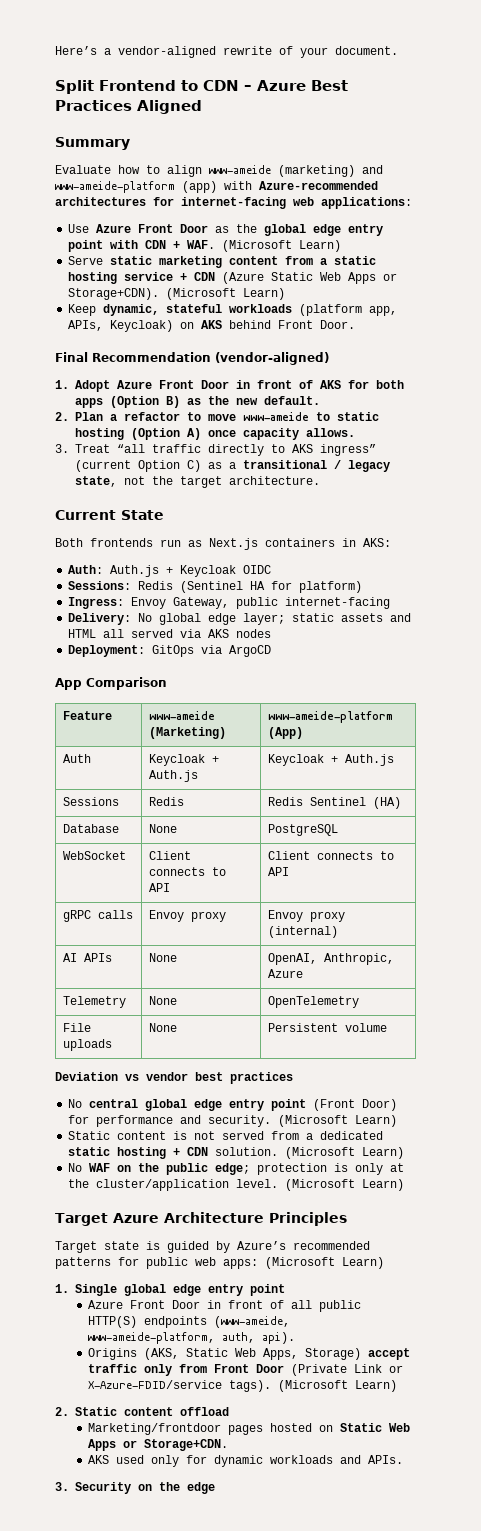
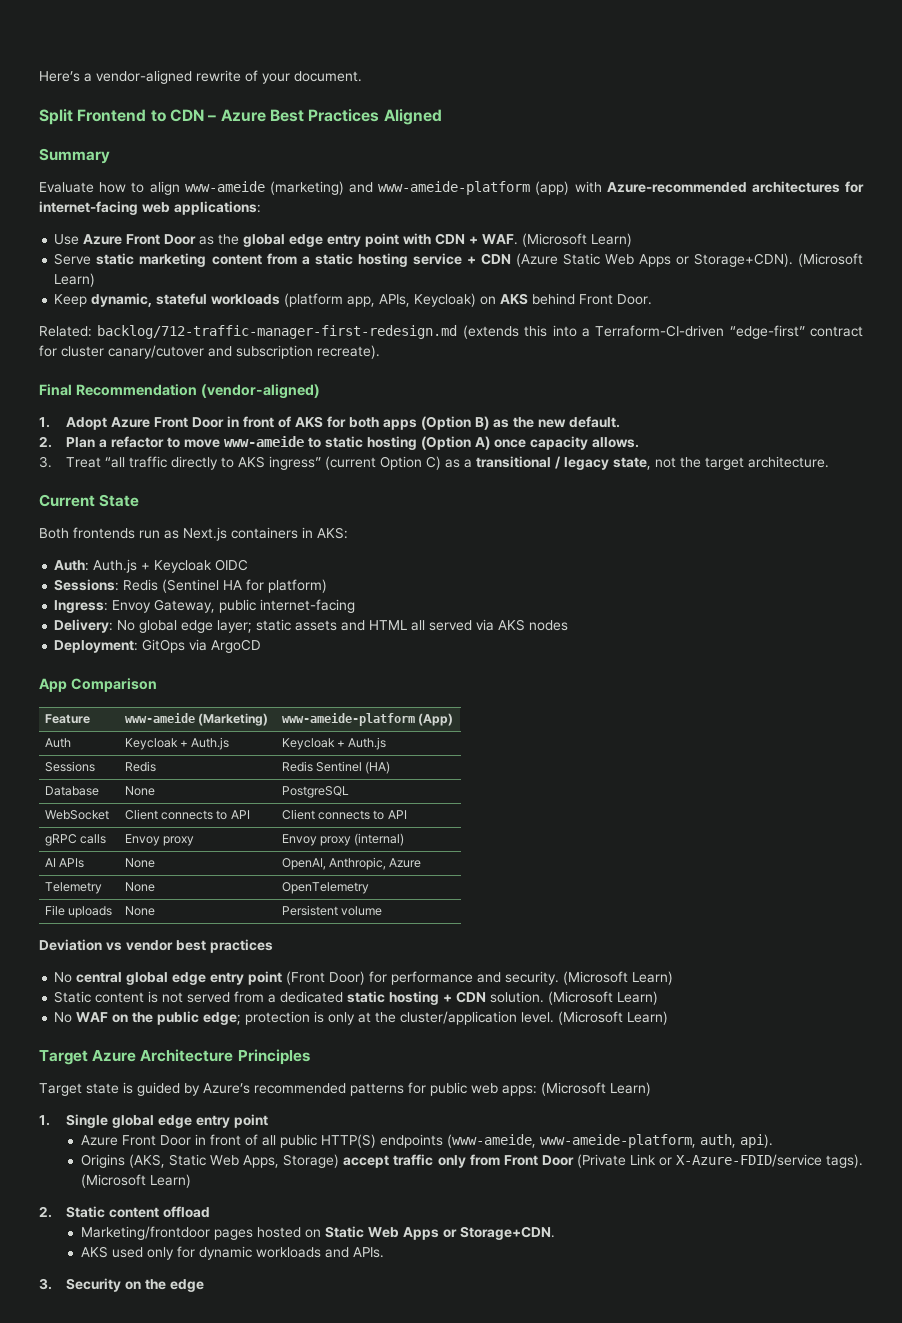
+ Related: backlog/712-traffic-manager-first-redesign.md (extends this into a Terraform-CI-driven “edge-first” contract for cluster canary/cutover and subscription recreate).

